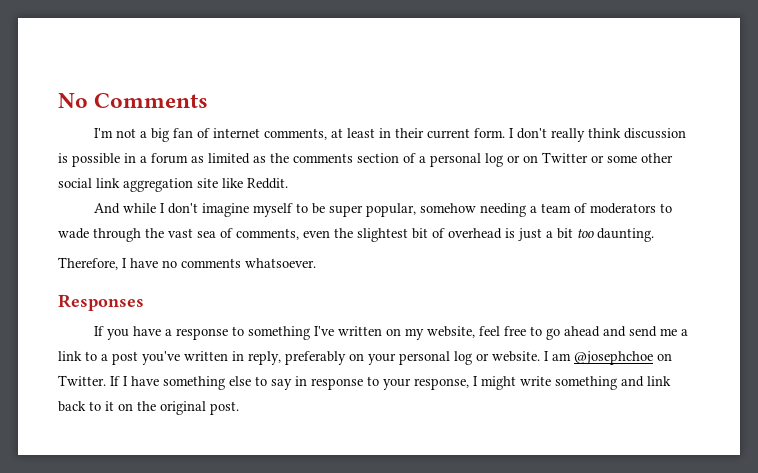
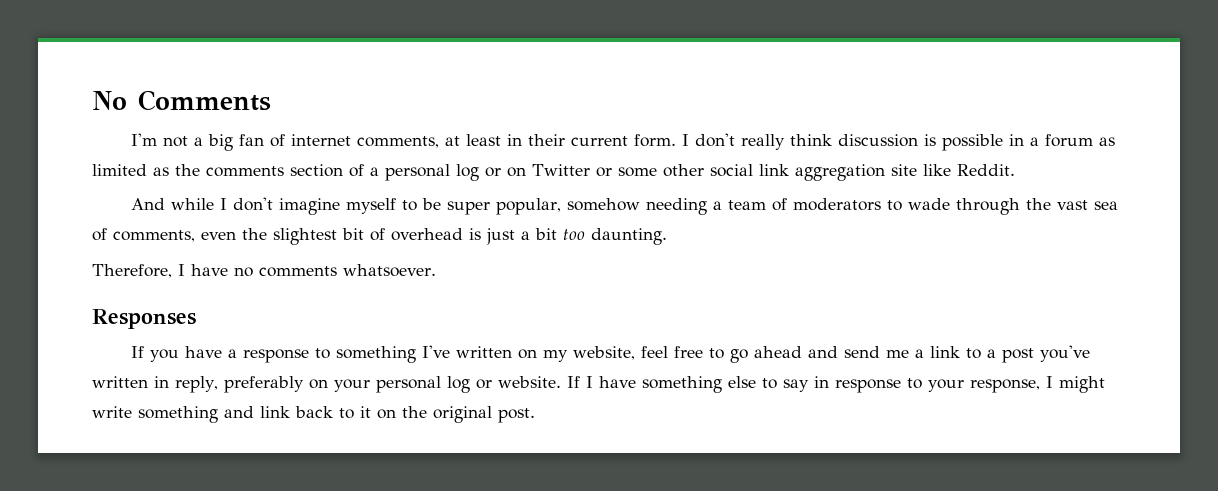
- I am @josephchoe on Twitter.

